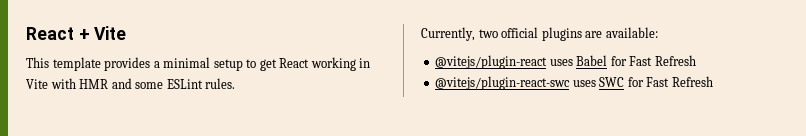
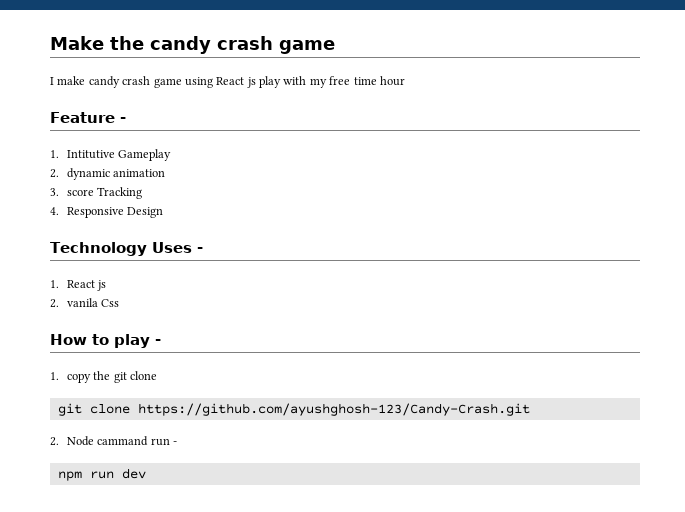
- React + Vite
- This template provides a minimal setup to get React working in Vite with HMR and some ESLint rules.
- Currently, two official plugins are available:
- @vitejs/plugin-react uses Babel for Fast Refresh
- @vitejs/plugin-react-swc uses SWC for Fast Refresh
+ Make the candy crash game
+ I make candy crash game using React js play with my free time hour
+ Feature -
+ 1. Intitutive Gameplay
+ 2. dynamic animation
+ 3. score Tracking
+ 4. Responsive Design
+ Technology Uses -
+ 1. React js
+ 2. vanila Css
+ How to play -
+ 1. copy the git clone
+ git clone https://github.com/ayushghosh-123/Candy-Crash.git
+ 2. Node cammand run -
+ npm run dev

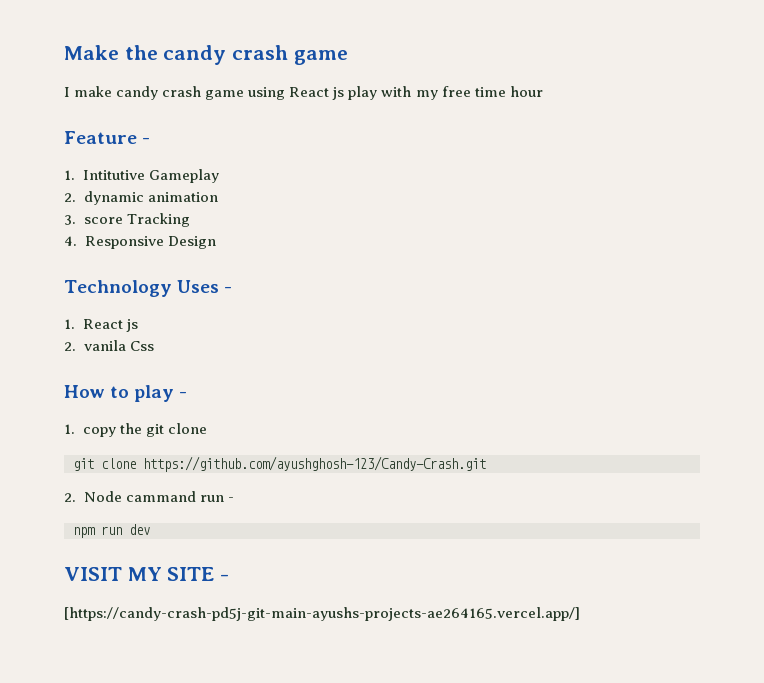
+ VISIT MY SITE -
+ [https://candy-crash-pd5j-git-main-ayushs-projects-ae264165.vercel.app/]

